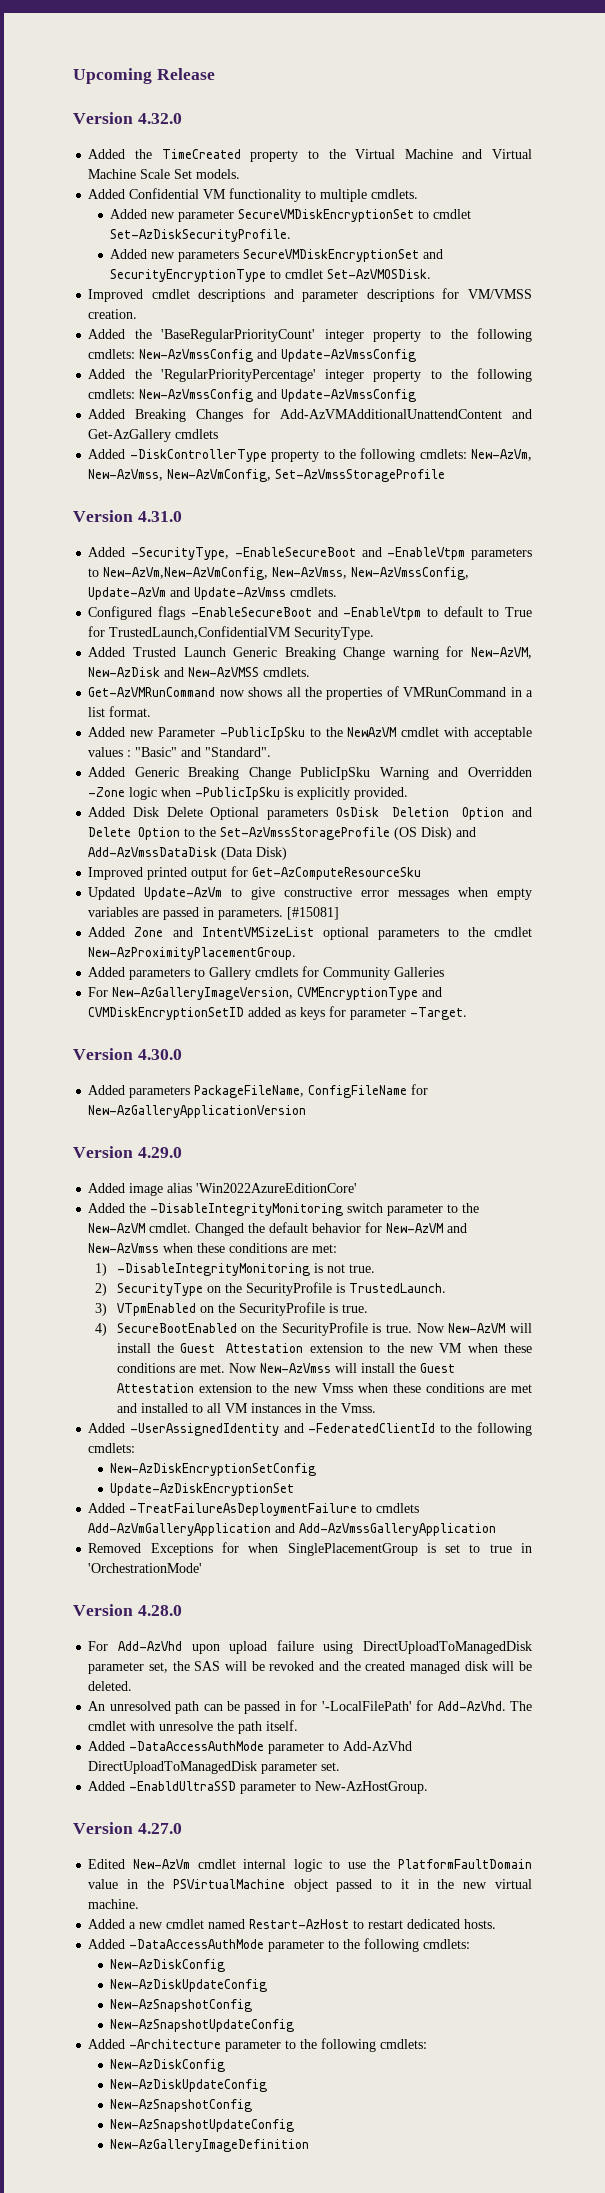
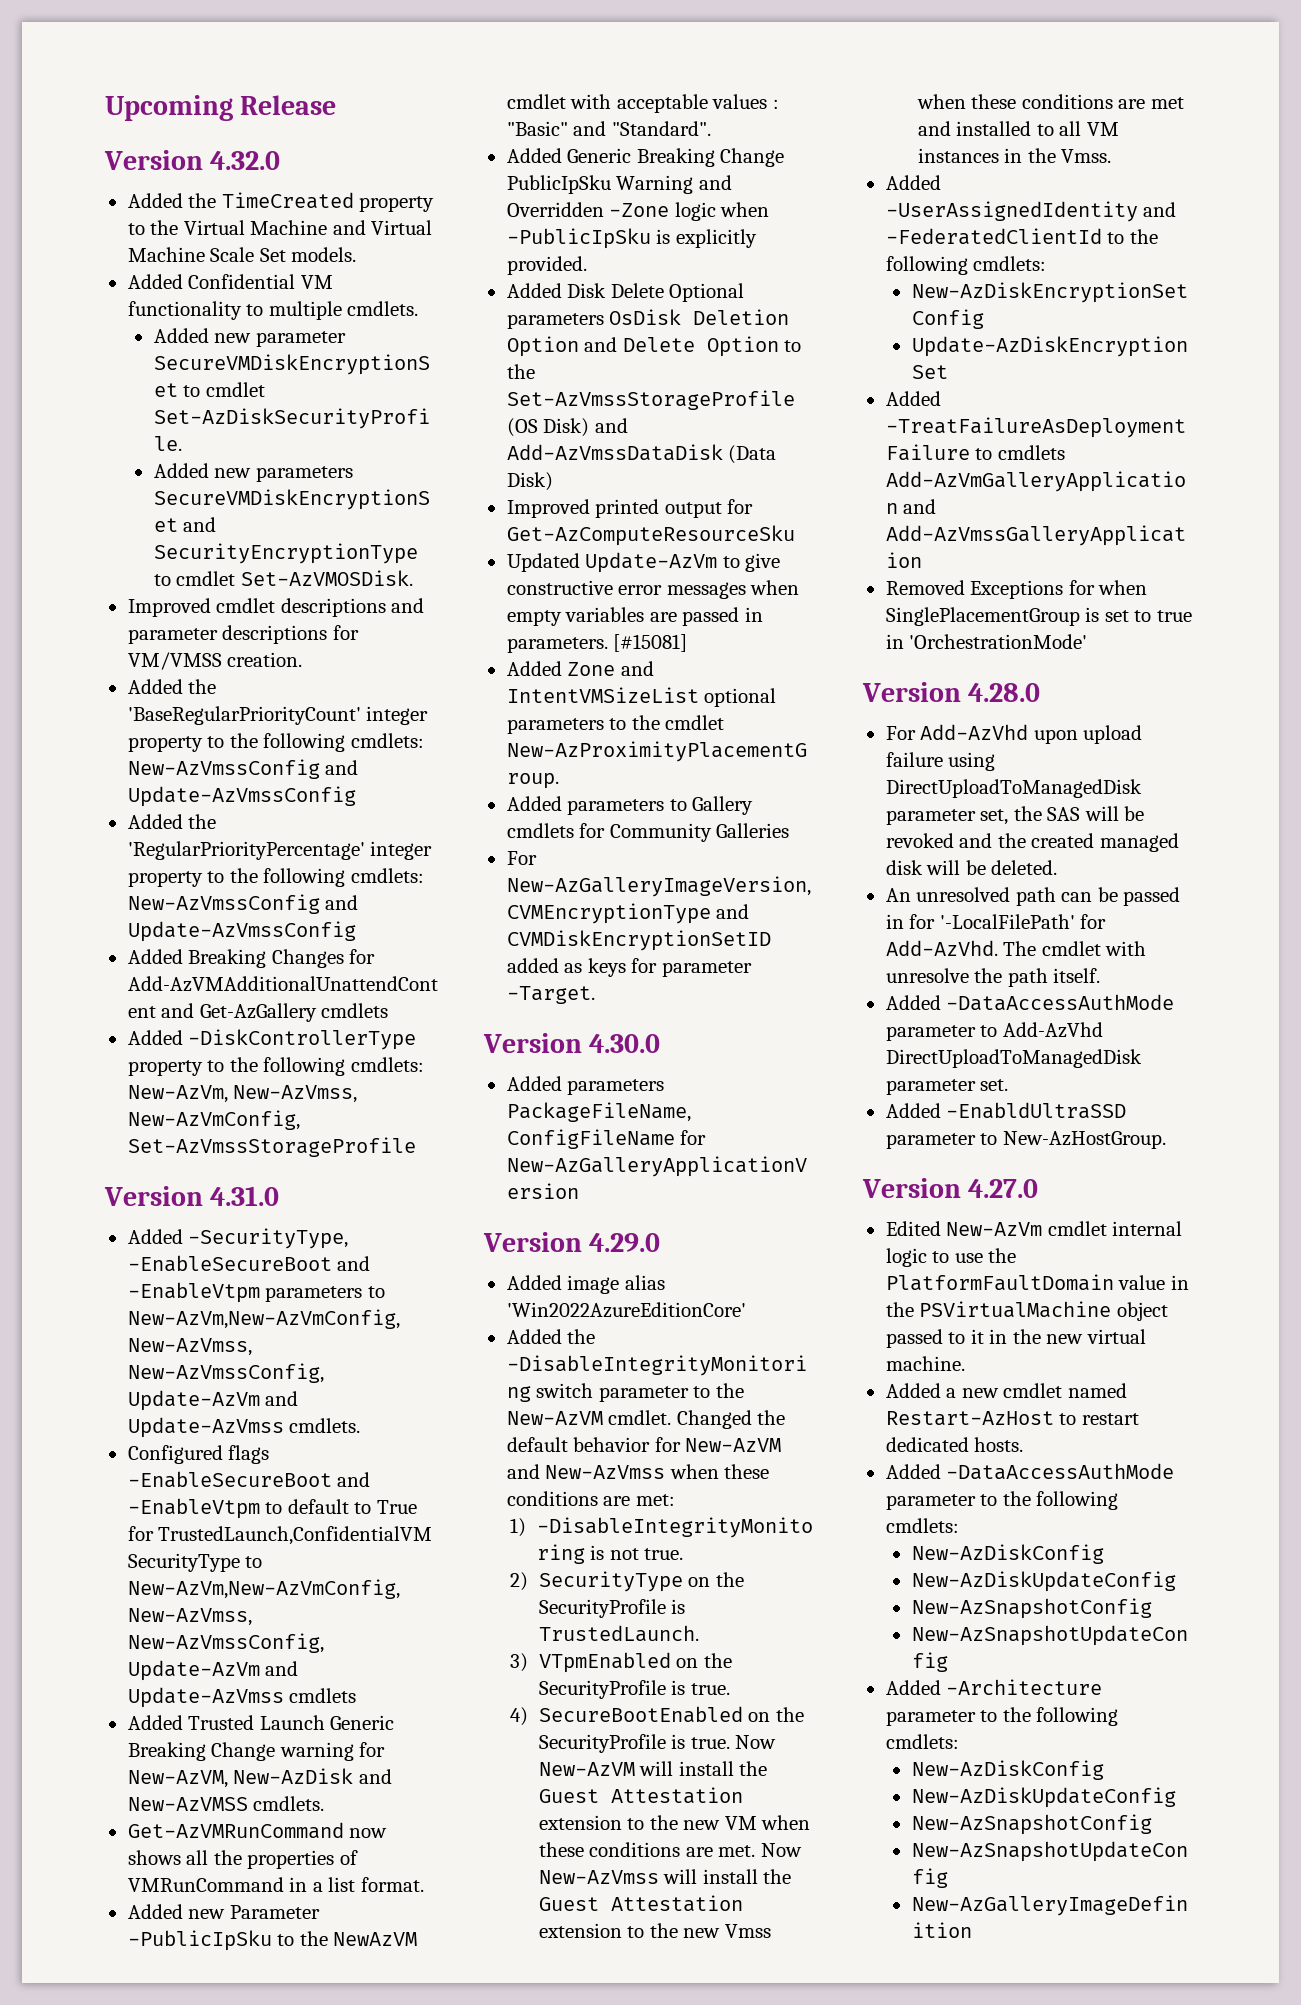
- Configured flags -EnableSecureBoot and -EnableVtpm to default to True for TrustedLaunch,ConfidentialVM SecurityType.
+ Configured flags -EnableSecureBoot and -EnableVtpm to default to True for TrustedLaunch,ConfidentialVM SecurityType to New-AzVm,New-AzVmConfig, New-AzVmss, New-AzVmssConfig, Update-AzVm and Update-AzVmss cmdlets

